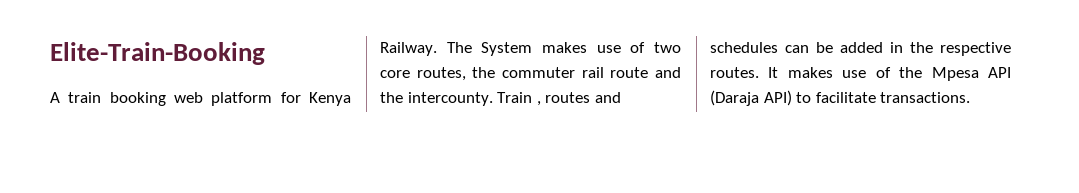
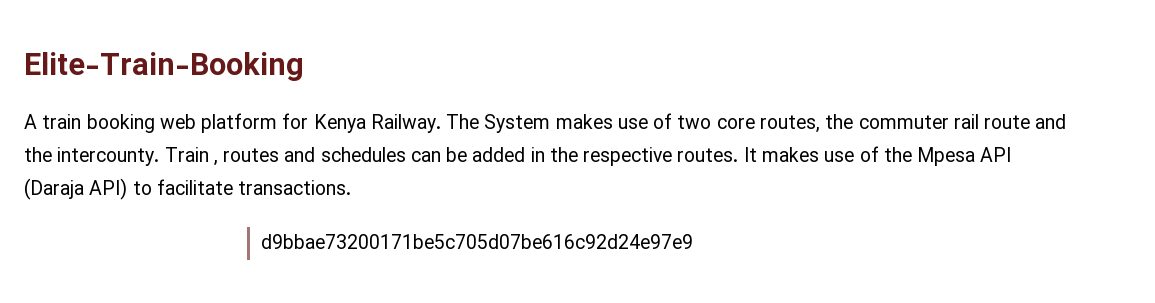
+ d9bbae73200171be5c705d07be616c92d24e97e9

